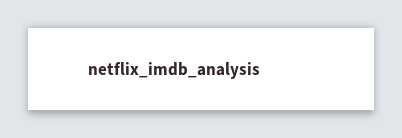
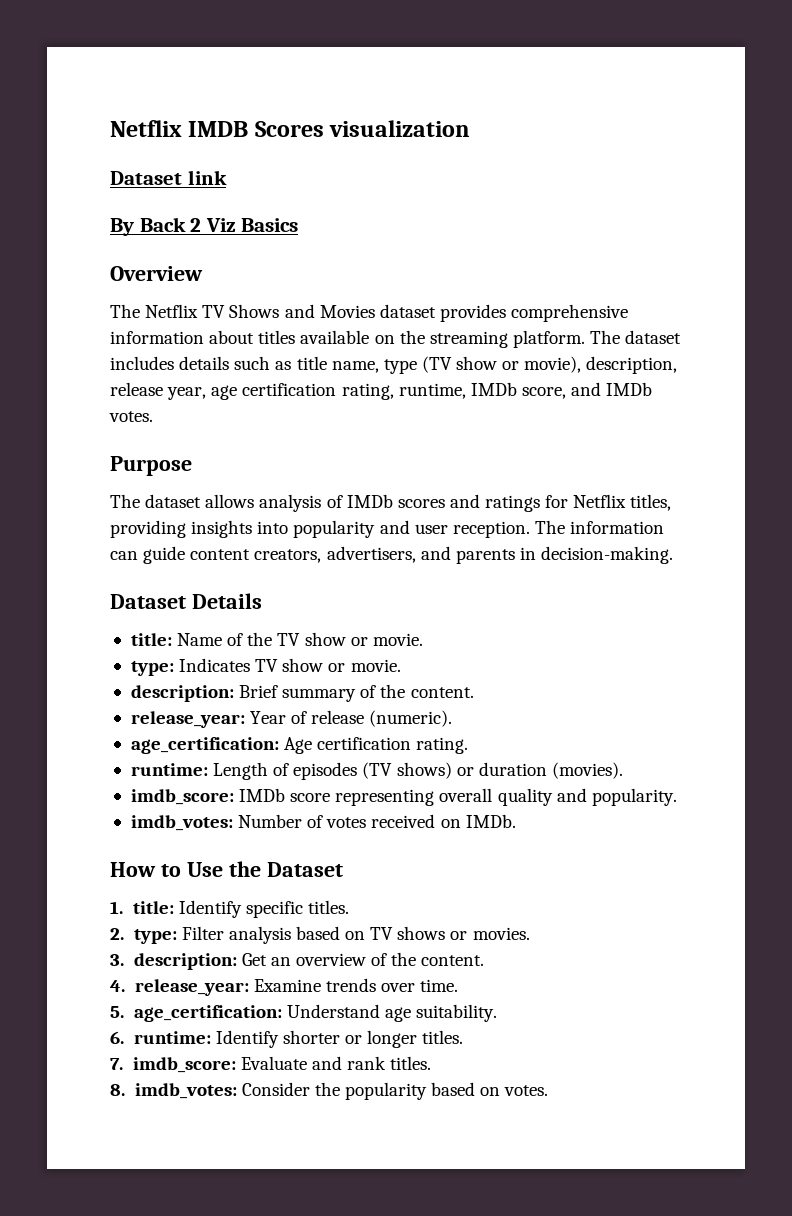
- netflix_imdb_analysis
+ Netflix IMDB Scores visualization
+ Dataset link
+ By Back 2 Viz Basics
+ Overview
+ The Netflix TV Shows and Movies dataset provides comprehensive information about titles available on the streaming platform. The dataset includes details such as title name, type (TV show or movie), description, release year, age certification rating, runtime, IMDb score, and IMDb votes.
+ Purpose
+ The dataset allows analysis of IMDb scores and ratings for Netflix titles, providing insights into popularity and user reception. The information can guide content creators, advertisers, and parents in decision-making.
+ Dataset Details
+ title: Name of the TV show or movie.
+ type: Indicates TV show or movie.
+ description: Brief summary of the content.
+ release_year: Year of release (numeric).
+ age_certification: Age certification rating.
+ runtime: Length of episodes (TV shows) or duration (movies).
+ imdb_score: IMDb score representing overall quality and popularity.
+ imdb_votes: Number of votes received on IMDb.
+ How to Use the Dataset
+ 1. title: Identify specific titles.
+ 2. type: Filter analysis based on TV shows or movies.
+ 3. description: Get an overview of the content.
+ 4. release_year: Examine trends over time.
+ 5. age_certification: Understand age suitability.
+ 6. runtime: Identify shorter or longer titles.
+ 7. imdb_score: Evaluate and rank titles.
+ 8. imdb_votes: Consider the popularity based on votes.

